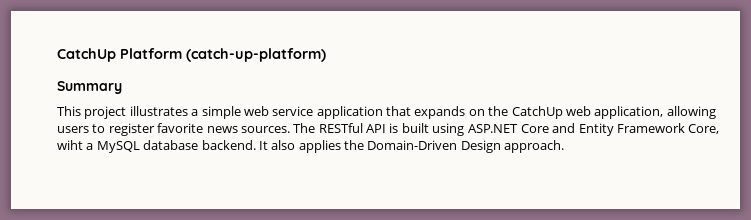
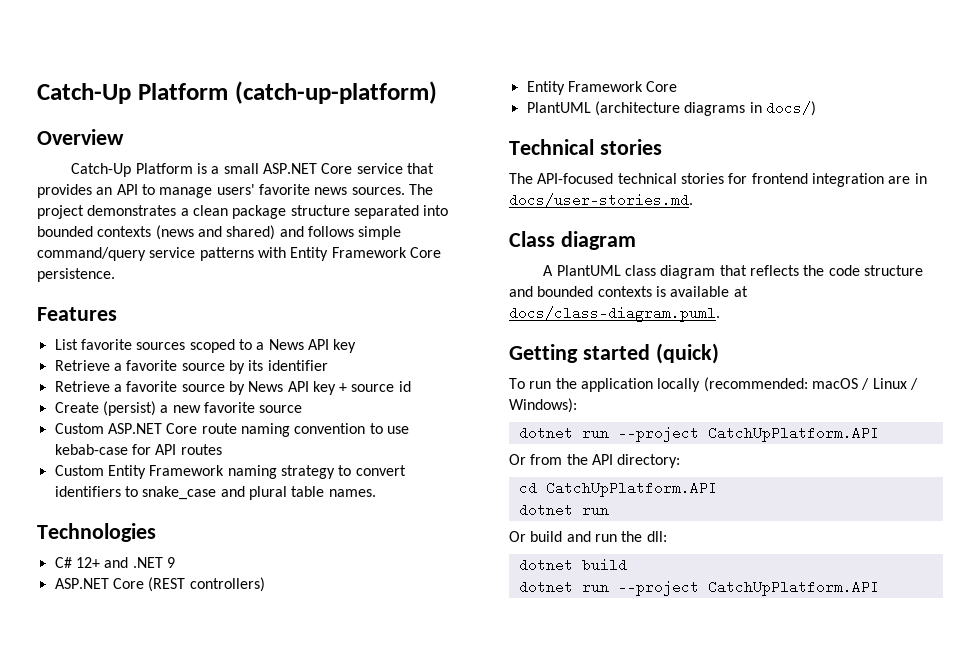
- CatchUp Platform (catch-up-platform)
+ Catch-Up Platform (catch-up-platform)
- Summary
- This project illustrates a simple web service application that expands on the CatchUp web application, allowing users to register favorite news sources. The RESTful API is built using ASP.NET Core and Entity Framework Core, wiht a MySQL database backend. It also applies the Domain-Driven Design approach.
+ Overview
+ Catch-Up Platform is a small ASP.NET Core service that provides an API to manage users' favorite news sources. The project demonstrates a clean package structure separated into bounded contexts (news and shared) and follows simple command/query service patterns with Entity Framework Core persistence.
+ Features
+ List favorite sources scoped to a News API key
+ Retrieve a favorite source by its identifier
+ Retrieve a favorite source by News API key + source id
+ Create (persist) a new favorite source
+ Custom ASP.NET Core route naming convention to use kebab-case for API routes
+ Custom Entity Framework naming strategy to convert identifiers to snake_case and plural table names.
+ Technologies
+ C# 12+ and .NET 9
+ ASP.NET Core (REST controllers)
+ Entity Framework Core
+ PlantUML (architecture diagrams in docs/)
+ Technical stories
+ The API-focused technical stories for frontend integration are in docs/user-stories.md.
+ Class diagram
+ A PlantUML class diagram that reflects the code structure and bounded contexts is available at docs/class-diagram.puml.
+ Getting started (quick)
+ To run the application locally (recommended: macOS / Linux / Windows):
+ dotnet run --project CatchUpPlatform.API
+ Or from the API directory:
+ cd CatchUpPlatform.API
+ dotnet run
+ Or build and run the dll:
+ dotnet build
+ dotnet run --project CatchUpPlatform.API

